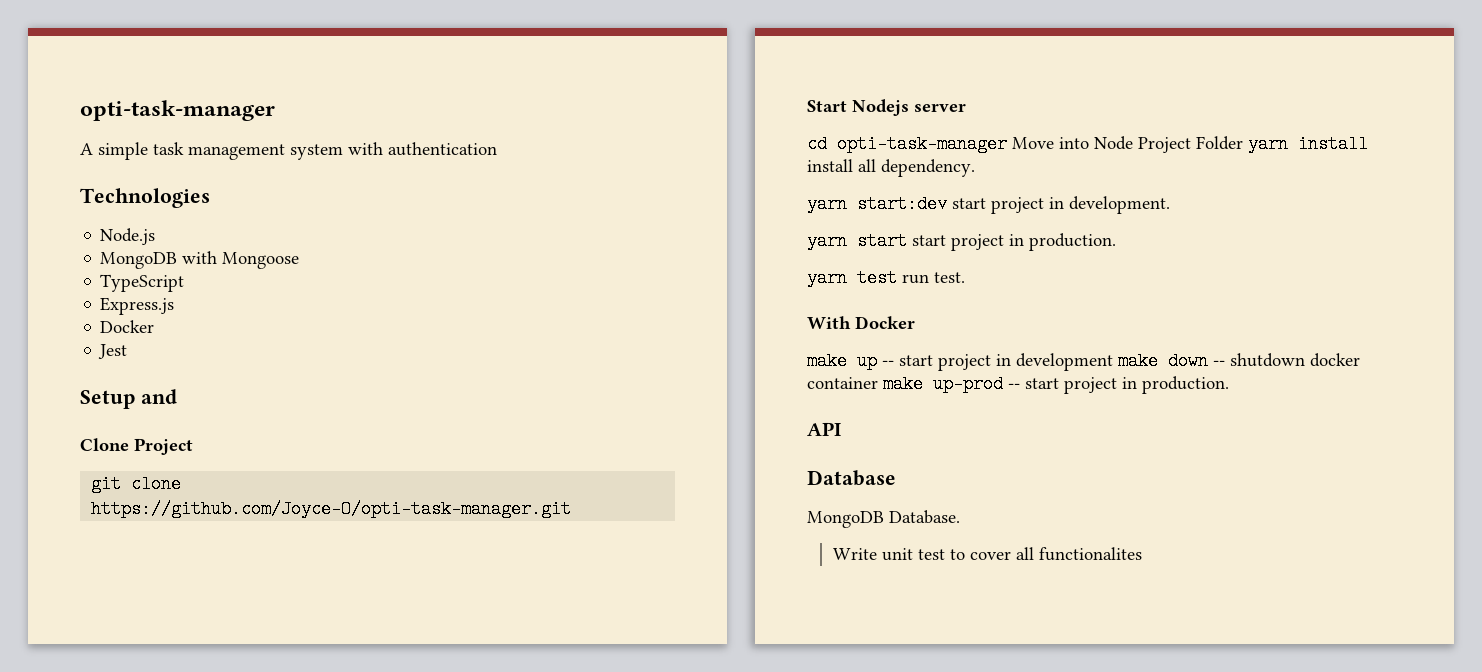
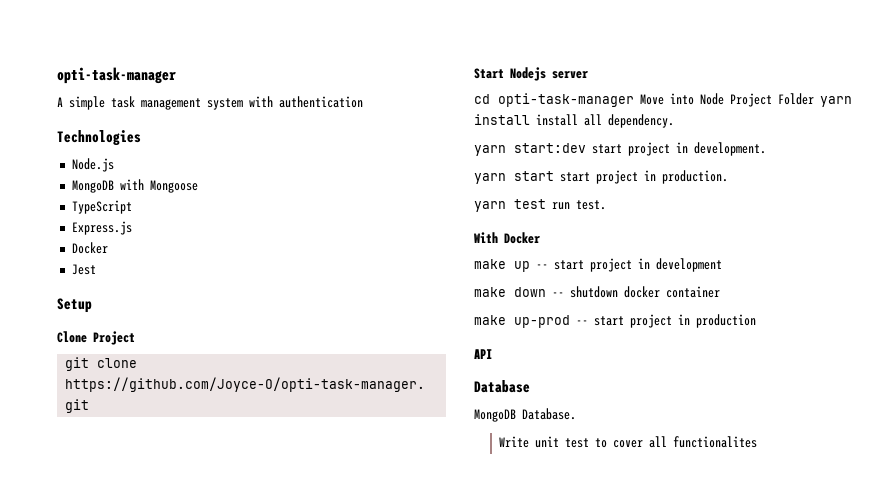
- Setup and
+ Setup
- make up -- start project in development make down -- shutdown docker container make up-prod -- start project in production.
+ make up -- start project in development
+ make down -- shutdown docker container
+ make up-prod -- start project in production

